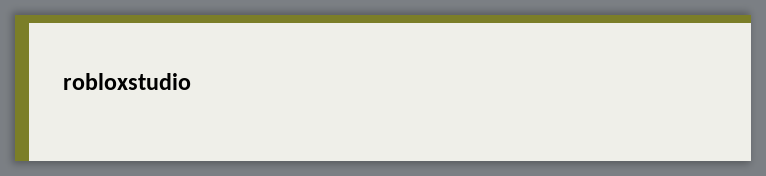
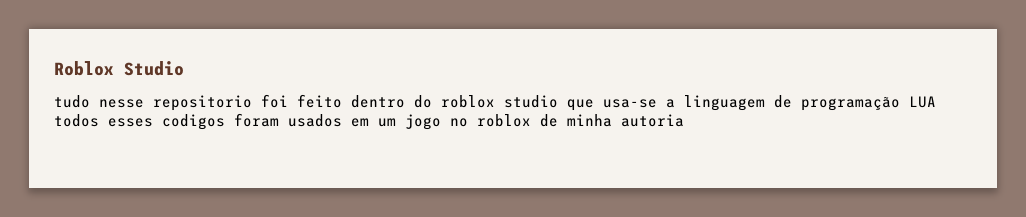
- robloxstudio
+ Roblox Studio
+ tudo nesse repositorio foi feito dentro do roblox studio que usa-se a linguagem de programação LUA todos esses codigos foram usados em um jogo no roblox de minha autoria

